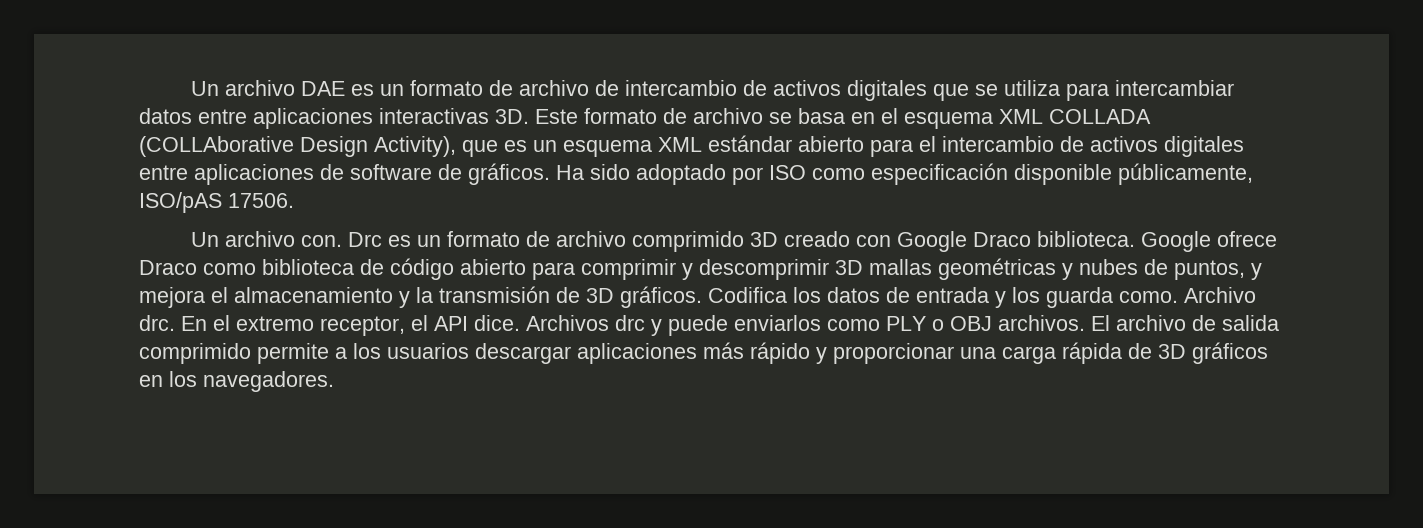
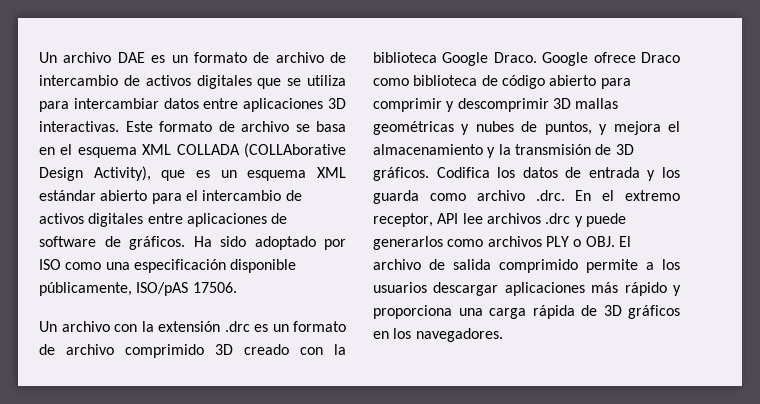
- Un archivo DAE es un formato de archivo de intercambio de activos digitales que se utiliza para intercambiar datos entre aplicaciones interactivas 3D.
+ Un archivo DAE es un formato de archivo de intercambio de activos digitales que se utiliza para intercambiar datos entre aplicaciones 3D interactivas.
- Ha sido adoptado por ISO como especificación disponible públicamente, ISO/pAS 17506.
+ Ha sido adoptado por ISO como una especificación disponible públicamente, ISO/pAS 17506.
- Un archivo con. Drc es un formato de archivo comprimido 3D creado con Google Draco biblioteca.
+ Un archivo con la extensión .drc es un formato de archivo comprimido 3D creado con la biblioteca Google Draco.
- Codifica los datos de entrada y los guarda como. Archivo drc. En el extremo receptor, el API dice. Archivos drc y puede enviarlos como PLY o OBJ archivos. El archivo de salida comprimido permite a los usuarios descargar aplicaciones más rápido y proporcionar una carga rápida de 3D gráficos en los navegadores.
+ Codifica los datos de entrada y los guarda como archivo .drc. En el extremo receptor, API lee archivos .drc y puede generarlos como archivos PLY o OBJ. El archivo de salida comprimido permite a los usuarios descargar aplicaciones más rápido y proporciona una carga rápida de 3D gráficos en los navegadores.

